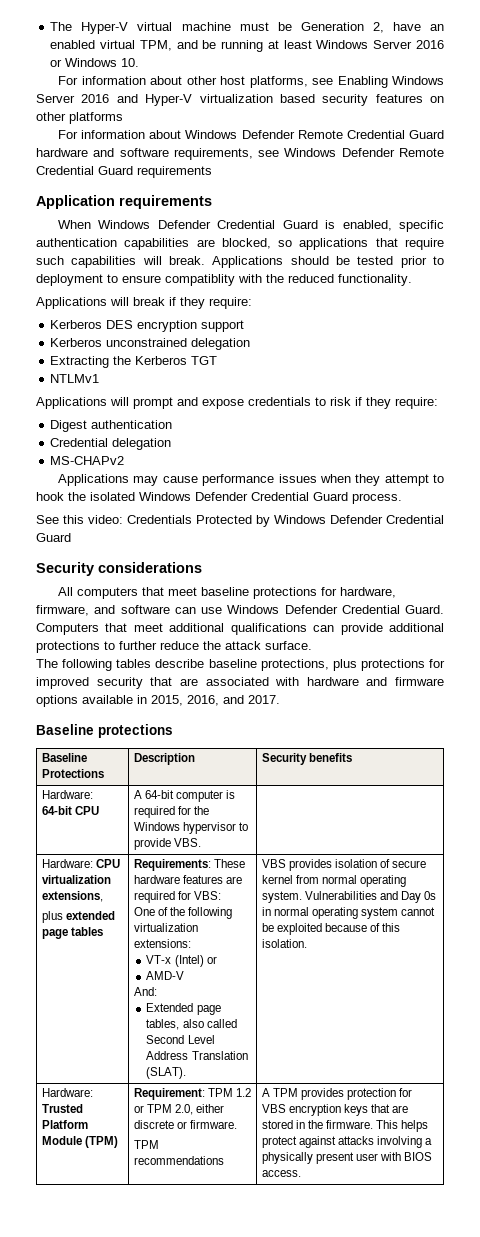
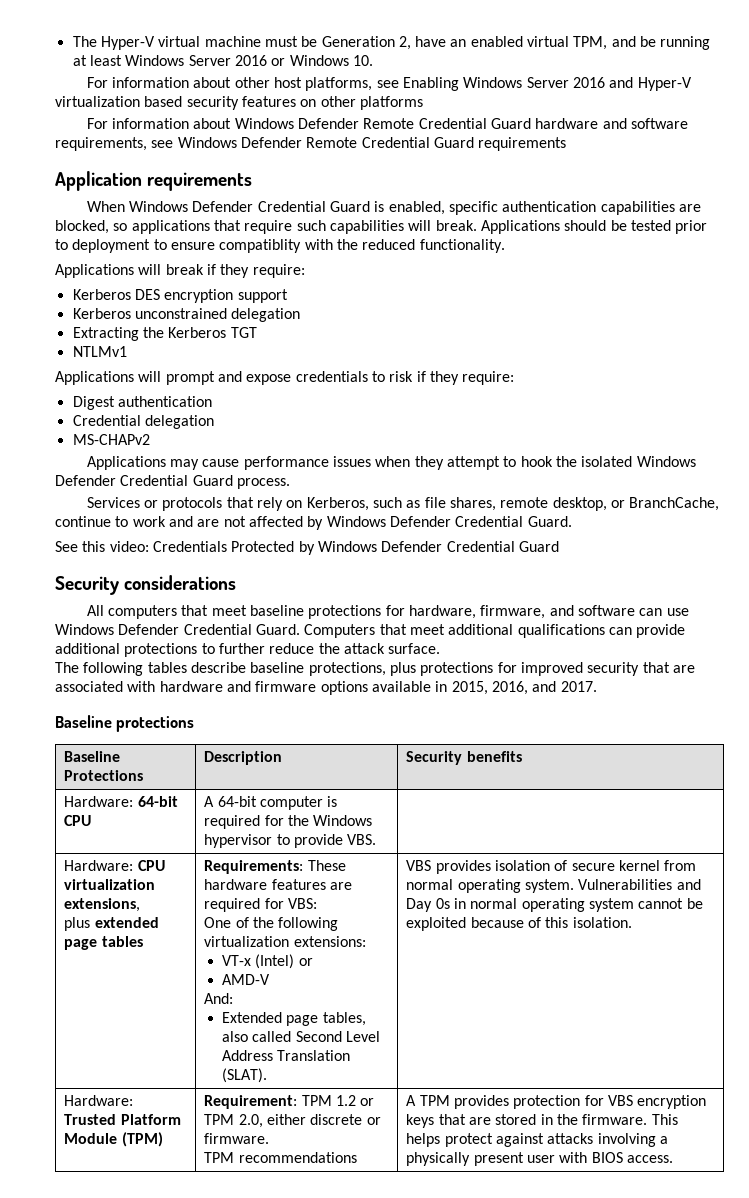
+ Services or protocols that rely on Kerberos, such as file shares, remote desktop, or BranchCache, continue to work and are not affected by Windows Defender Credential Guard.

